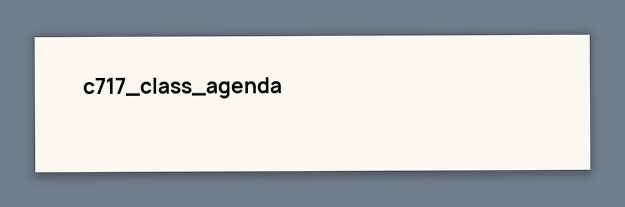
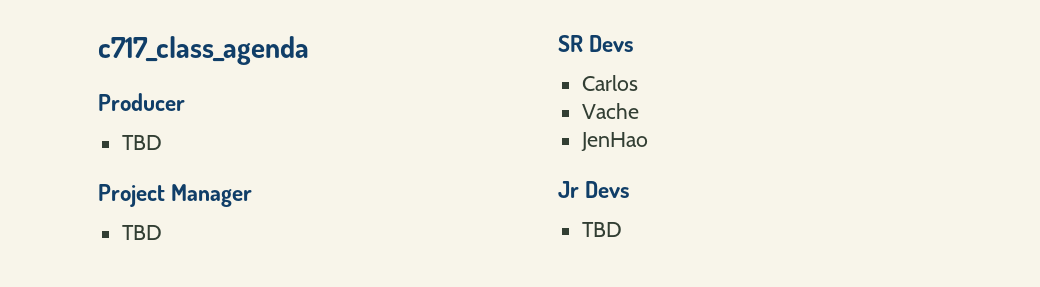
+ Producer
+ TBD
+ Project Manager
+ TBD
+ SR Devs
+ Carlos
+ Vache
+ JenHao
+ Jr Devs
+ TBD

